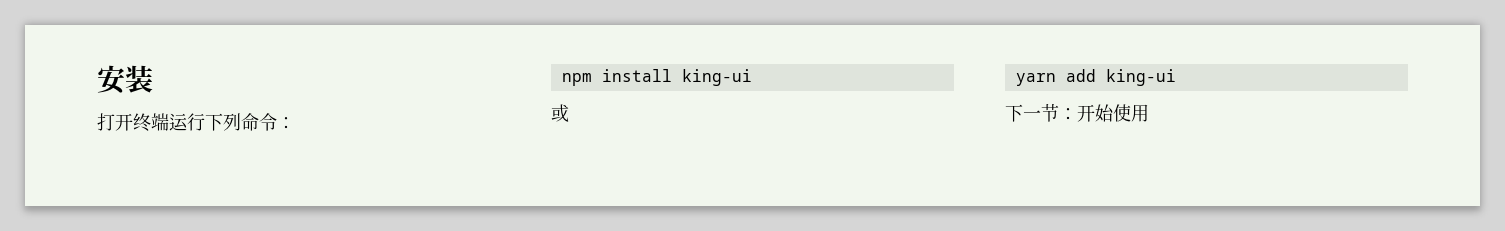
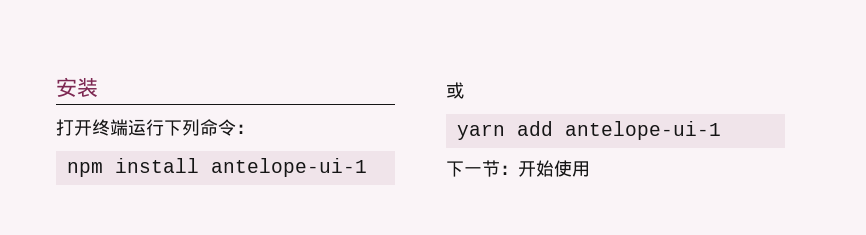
- npm install king-ui
+ npm install antelope-ui-1
- yarn add king-ui
+ yarn add antelope-ui-1

